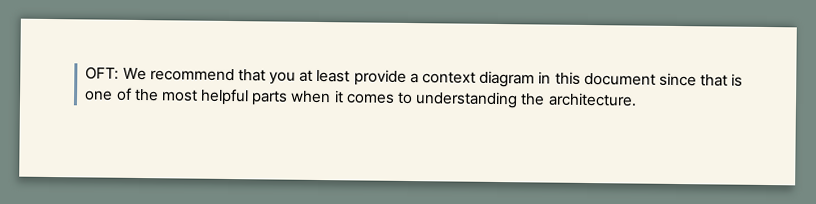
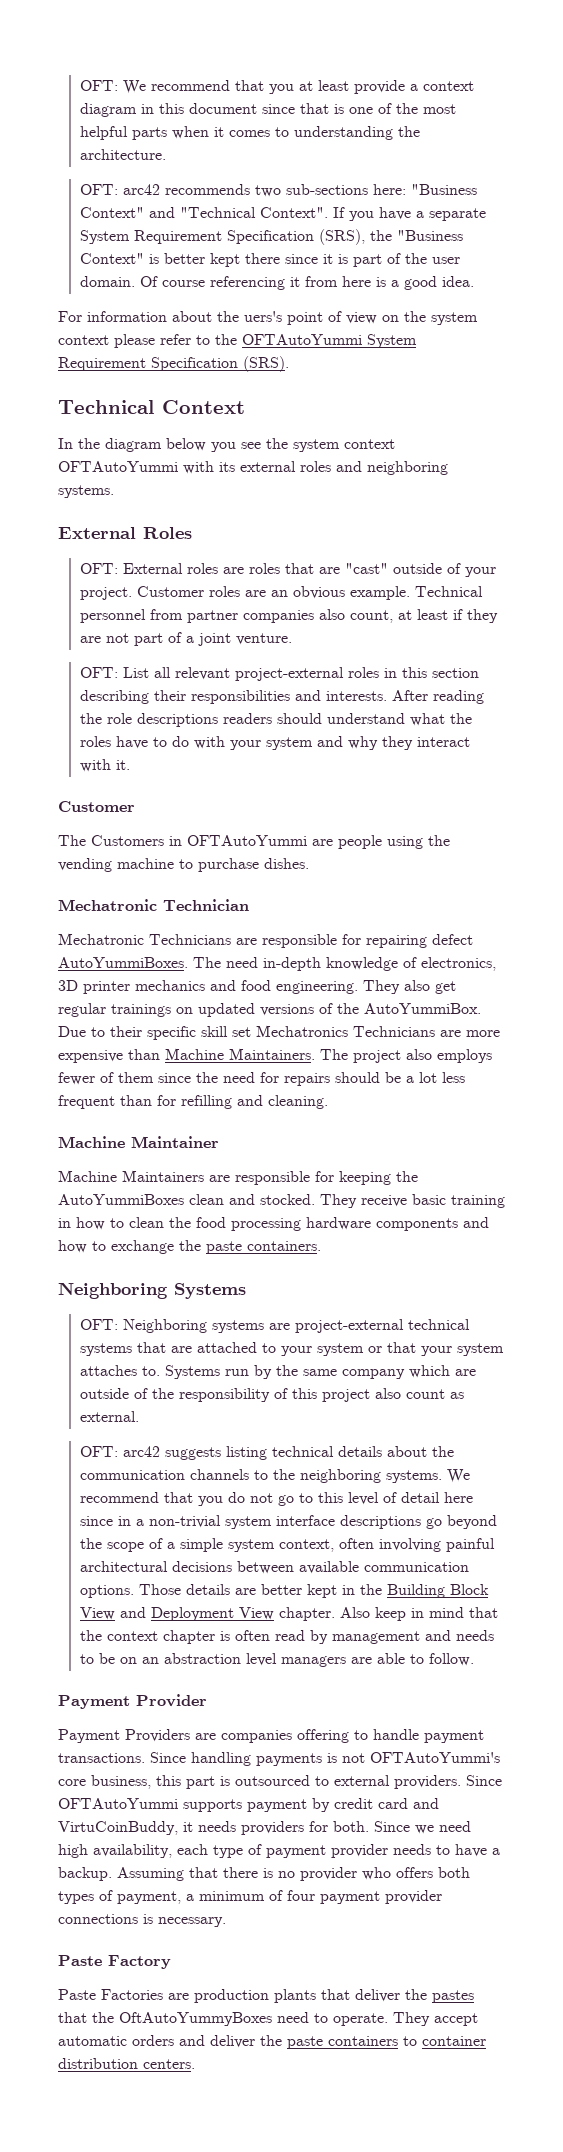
+ OFT: arc42 recommends two sub-sections here: "Business Context" and "Technical Context". If you have a separate System Requirement Specification (SRS), the "Business Context" is better kept there since it is part of the user domain. Of course referencing it from here is a good idea.
+ For information about the uers's point of view on the system context please refer to the OFTAutoYummi System Requirement Specification (SRS).
+ Technical Context
+ In the diagram below you see the system context OFTAutoYummi with its external roles and neighboring systems.
+ External Roles
+ OFT: External roles are roles that are "cast" outside of your project. Customer roles are an obvious example. Technical personnel from partner companies also count, at least if they are not part of a joint venture.
+ OFT: List all relevant project-external roles in this section describing their responsibilities and interests. After reading the role descriptions readers should understand what the roles have to do with your system and why they interact with it.
+ Customer
+ The Customers in OFTAutoYummi are people using the vending machine to purchase dishes.
+ Mechatronic Technician
+ Mechatronic Technicians are responsible for repairing defect AutoYummiBoxes. The need in-depth knowledge of electronics, 3D printer mechanics and food engineering. They also get regular trainings on updated versions of the AutoYummiBox. Due to their specific skill set Mechatronics Technicians are more expensive than Machine Maintainers. The project also employs fewer of them since the need for repairs should be a lot less frequent than for refilling and cleaning.
+ Machine Maintainer
+ Machine Maintainers are responsible for keeping the AutoYummiBoxes clean and stocked. They receive basic training in how to clean the food processing hardware components and how to exchange the paste containers.
+ Neighboring Systems
+ OFT: Neighboring systems are project-external technical systems that are attached to your system or that your system attaches to. Systems run by the same company which are outside of the responsibility of this project also count as external.
+ OFT: arc42 suggests listing technical details about the communication channels to the neighboring systems. We recommend that you do not go to this level of detail here since in a non-trivial system interface descriptions go beyond the scope of a simple system context, often involving painful architectural decisions between available communication options. Those details are better kept in the Building Block View and Deployment View chapter. Also keep in mind that the context chapter is often read by management and needs to be on an abstraction level managers are able to follow.
+ Payment Provider
+ Payment Providers are companies offering to handle payment transactions. Since handling payments is not OFTAutoYummi's core business, this part is outsourced to external providers. Since OFTAutoYummi supports payment by credit card and VirtuCoinBuddy, it needs providers for both. Since we need high availability, each type of payment provider needs to have a backup. Assuming that there is no provider who offers both types of payment, a minimum of four payment provider connections is necessary.
+ Paste Factory
+ Paste Factories are production plants that deliver the pastes that the OftAutoYummyBoxes need to operate. They accept automatic orders and deliver the paste containers to container distribution centers.

